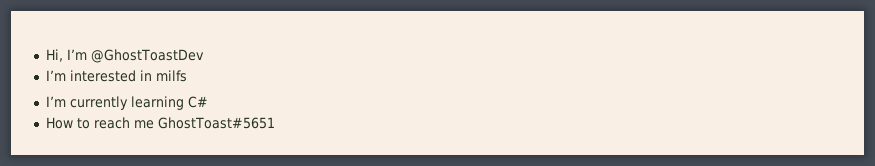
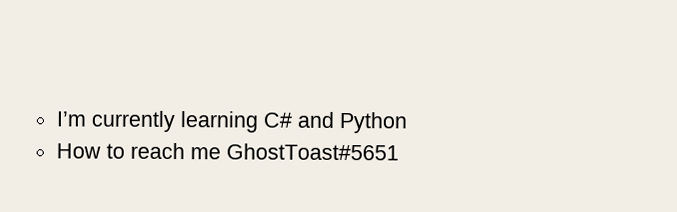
- Hi, I’m @GhostToastDev
- I’m interested in milfs
- I’m currently learning C#
+ I’m currently learning C# and Python

